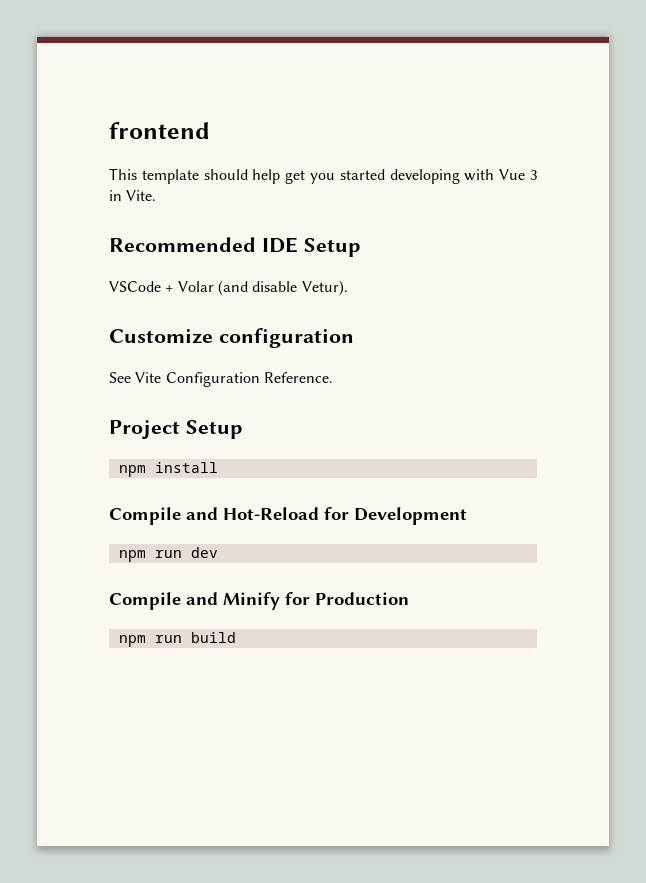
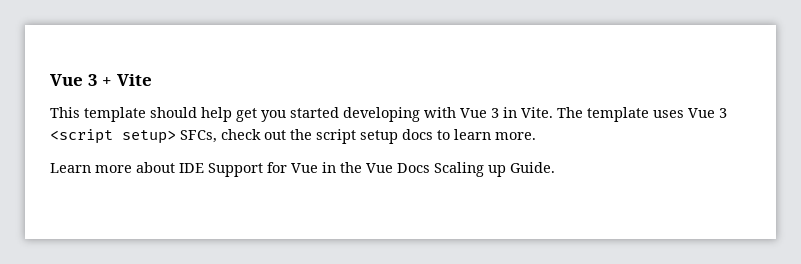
- frontend
+ Vue 3 + Vite
- This template should help get you started developing with Vue 3 in Vite.
- Recommended IDE Setup
- VSCode + Volar (and disable Vetur).
- Customize configuration
- See Vite Configuration Reference.
- Project Setup
- npm install
- Compile and Hot-Reload for Development
- npm run dev
- Compile and Minify for Production
- npm run build
+ This template should help get you started developing with Vue 3 in Vite. The template uses Vue 3 <script setup> SFCs, check out the script setup docs to learn more.
+ Learn more about IDE Support for Vue in the Vue Docs Scaling up Guide.

